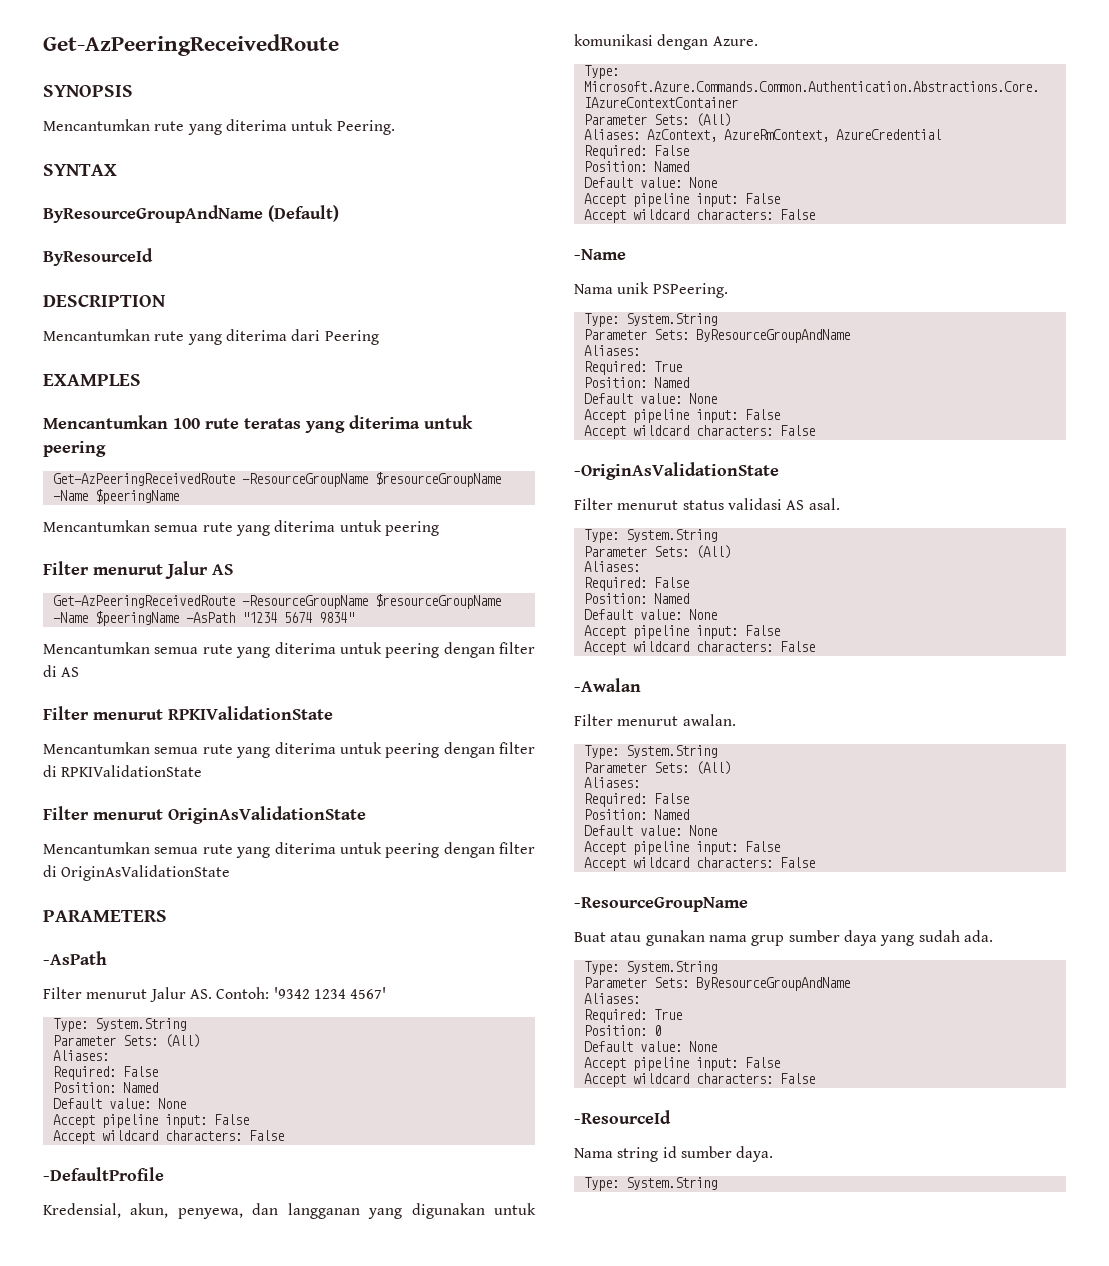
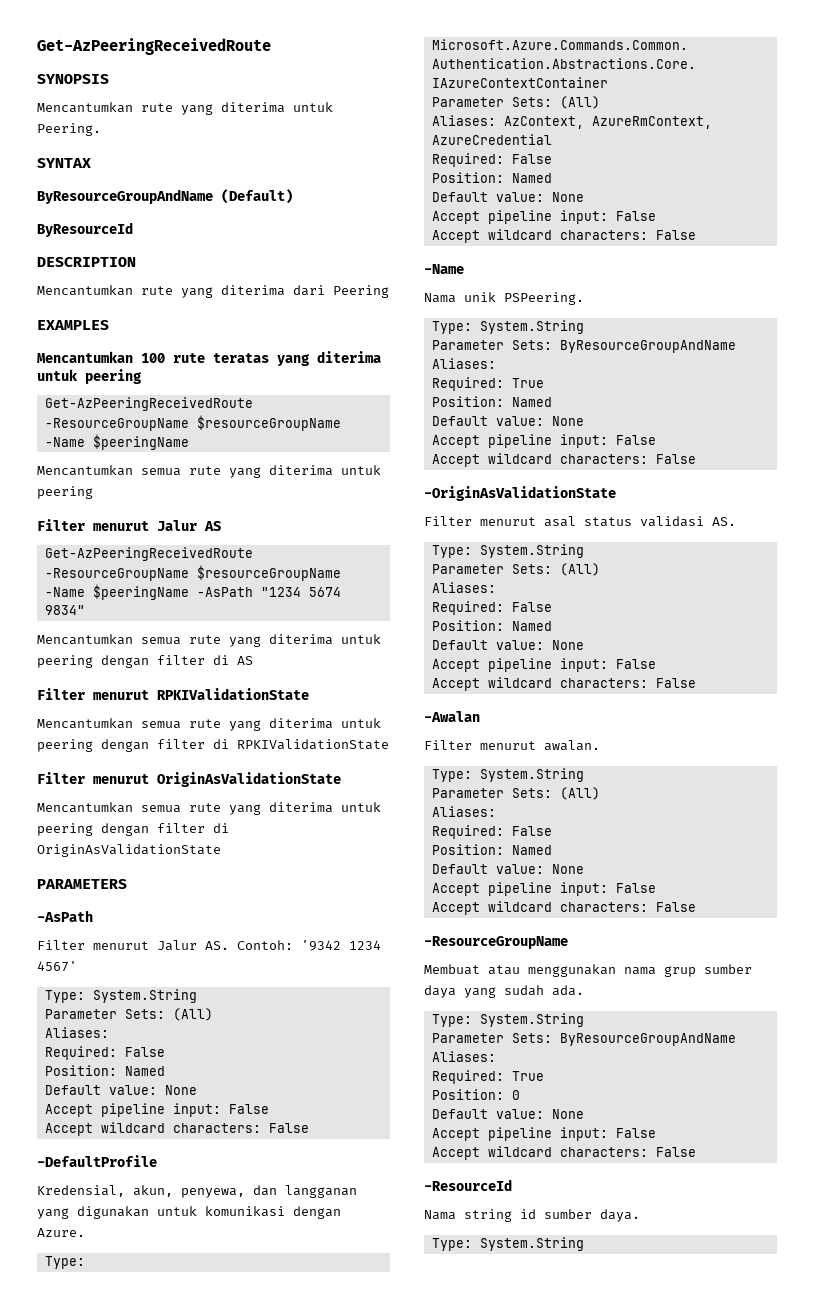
- Filter menurut status validasi AS asal.
+ Filter menurut asal status validasi AS.
- Buat atau gunakan nama grup sumber daya yang sudah ada.
+ Membuat atau menggunakan nama grup sumber daya yang sudah ada.

